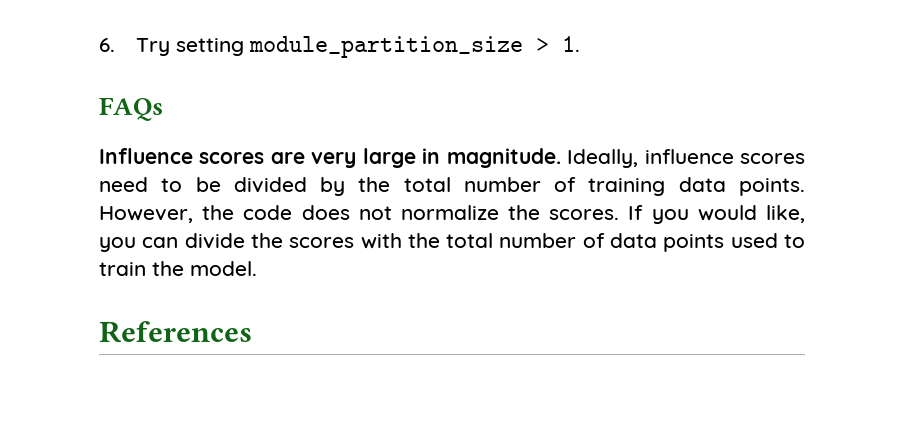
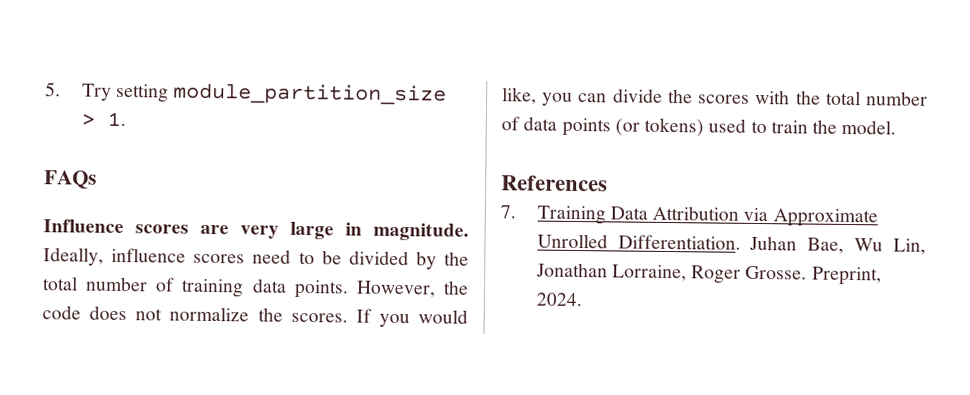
- 6. Try setting module_partition_size > 1.
+ 5. Try setting module_partition_size > 1.
- If you would like, you can divide the scores with the total number of data points used to train the model.
+ If you would like, you can divide the scores with the total number of data points (or tokens) used to train the model.
+ 7. Training Data Attribution via Approximate Unrolled Differentiation. Juhan Bae, Wu Lin, Jonathan Lorraine, Roger Grosse. Preprint, 2024.

